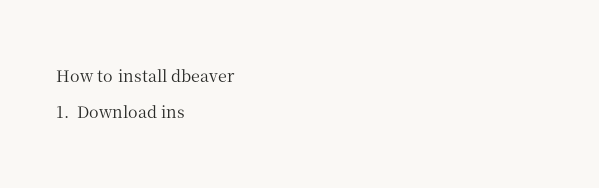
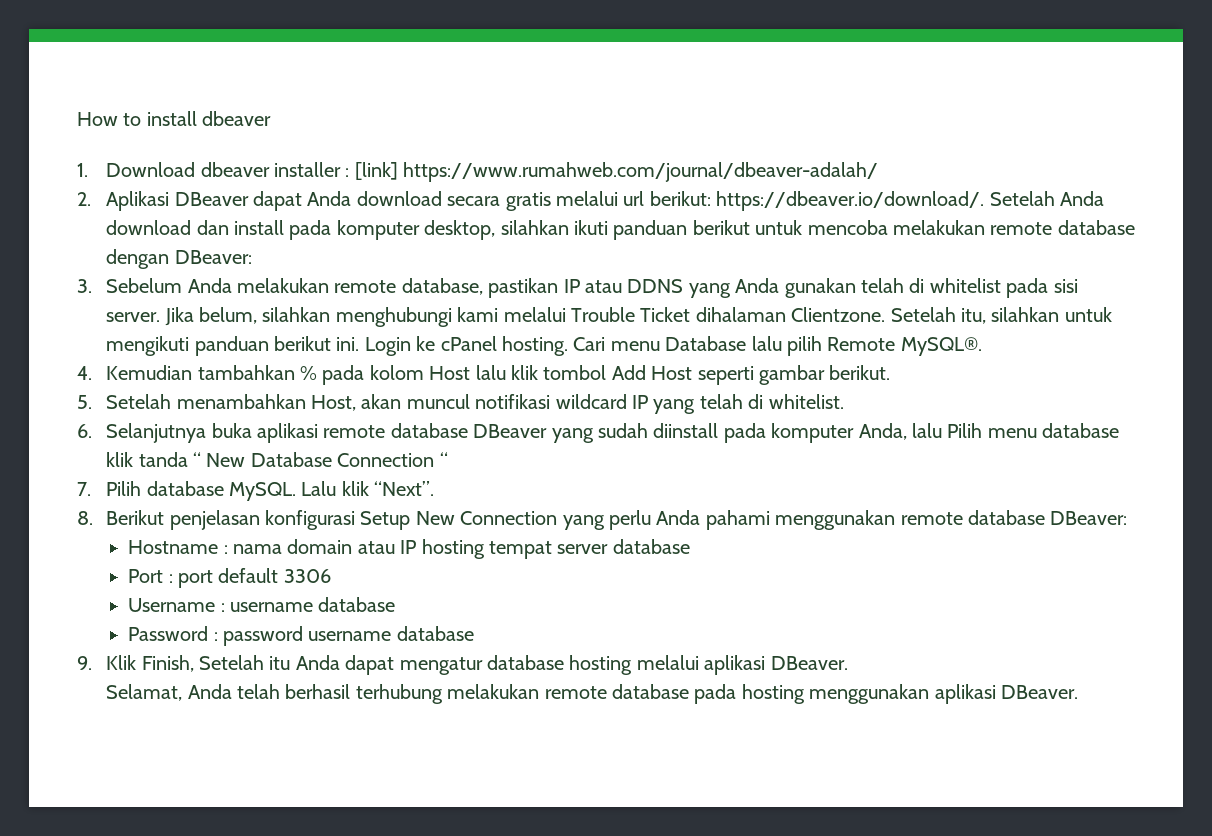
- 1. Download ins
+ 1. Download dbeaver installer : [link] https://www.rumahweb.com/journal/dbeaver-adalah/
+ 2. Aplikasi DBeaver dapat Anda download secara gratis melalui url berikut: https://dbeaver.io/download/. Setelah Anda download dan install pada komputer desktop, silahkan ikuti panduan berikut untuk mencoba melakukan remote database dengan DBeaver:
+ 3. Sebelum Anda melakukan remote database, pastikan IP atau DDNS yang Anda gunakan telah di whitelist pada sisi server. Jika belum, silahkan menghubungi kami melalui Trouble Ticket dihalaman Clientzone. Setelah itu, silahkan untuk mengikuti panduan berikut ini. Login ke cPanel hosting. Cari menu Database lalu pilih Remote MySQL®.
+ 4. Kemudian tambahkan % pada kolom Host lalu klik tombol Add Host seperti gambar berikut.
+ 5. Setelah menambahkan Host, akan muncul notifikasi wildcard IP yang telah di whitelist.
+ 6. Selanjutnya buka aplikasi remote database DBeaver yang sudah diinstall pada komputer Anda, lalu Pilih menu database klik tanda “ New Database Connection “
+ 7. Pilih database MySQL. Lalu klik “Next”.
+ 8. Berikut penjelasan konfigurasi Setup New Connection yang perlu Anda pahami menggunakan remote database DBeaver:
+ Hostname : nama domain atau IP hosting tempat server database
+ Port : port default 3306
+ Username : username database
+ Password : password username database
+ 9. Klik Finish, Setelah itu Anda dapat mengatur database hosting melalui aplikasi DBeaver.
+ Selamat, Anda telah berhasil terhubung melakukan remote database pada hosting menggunakan aplikasi DBeaver.

